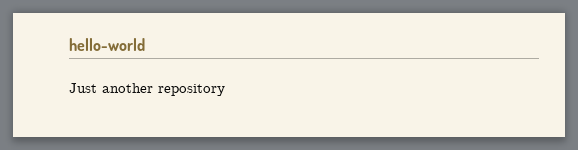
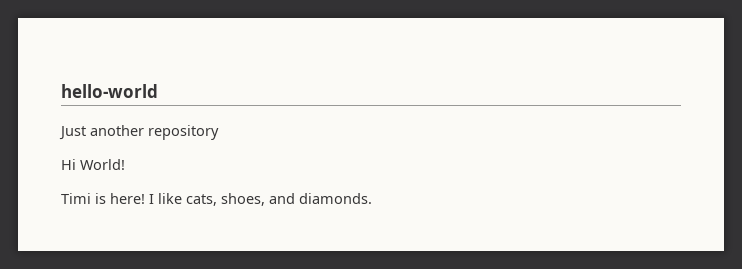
+ Hi World!
+ Timi is here! I like cats, shoes, and diamonds.

